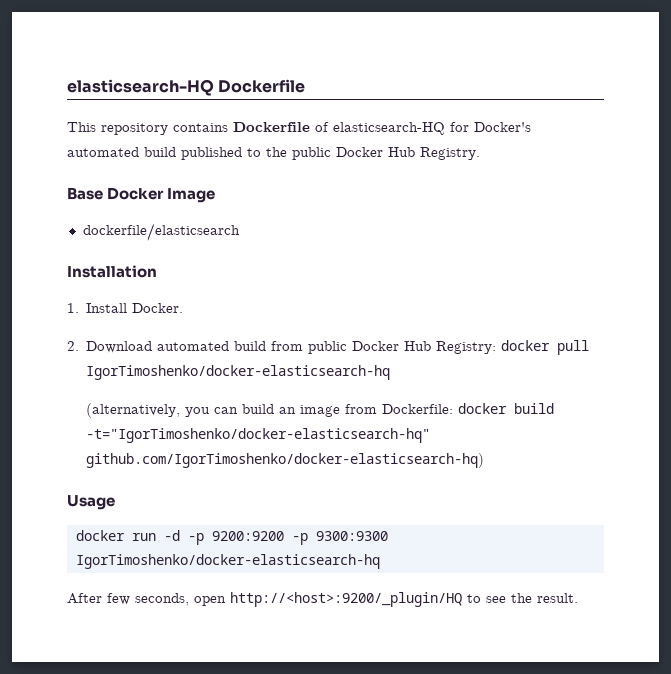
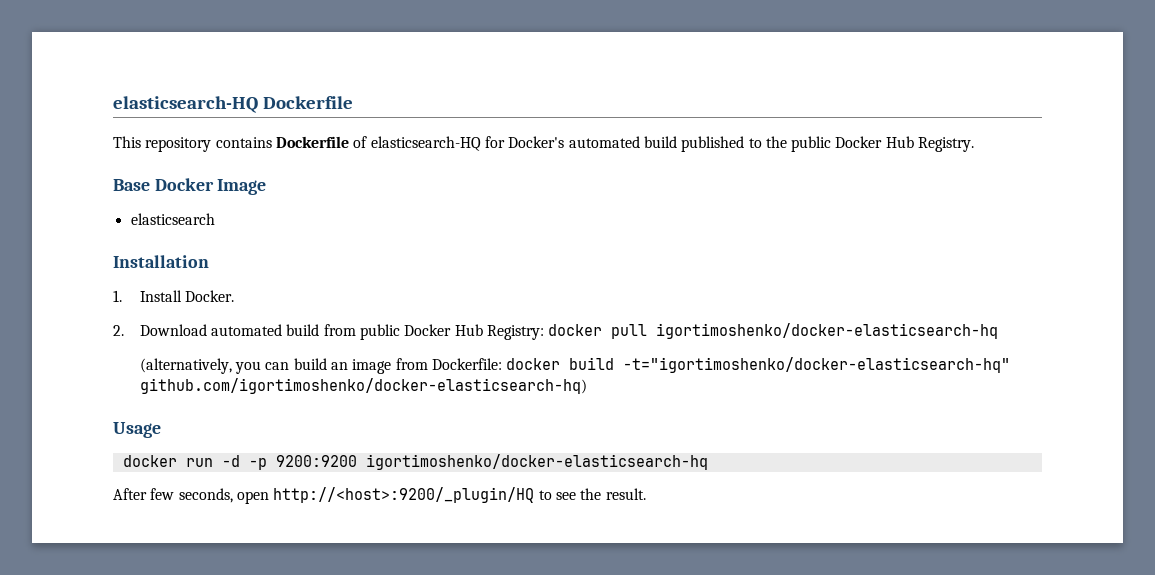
- dockerfile/elasticsearch
+ elasticsearch
- 2. Download automated build from public Docker Hub Registry: docker pull IgorTimoshenko/docker-elasticsearch-hq
+ 2. Download automated build from public Docker Hub Registry: docker pull igortimoshenko/docker-elasticsearch-hq
- (alternatively, you can build an image from Dockerfile: docker build -t="IgorTimoshenko/docker-elasticsearch-hq" github.com/IgorTimoshenko/docker-elasticsearch-hq)
+ (alternatively, you can build an image from Dockerfile: docker build -t="igortimoshenko/docker-elasticsearch-hq" github.com/igortimoshenko/docker-elasticsearch-hq)
- docker run -d -p 9200:9200 -p 9300:9300 IgorTimoshenko/docker-elasticsearch-hq
+ docker run -d -p 9200:9200 igortimoshenko/docker-elasticsearch-hq

